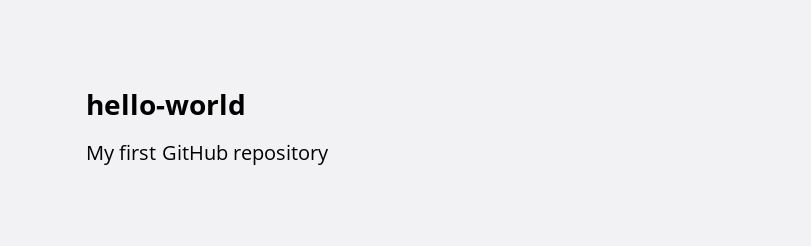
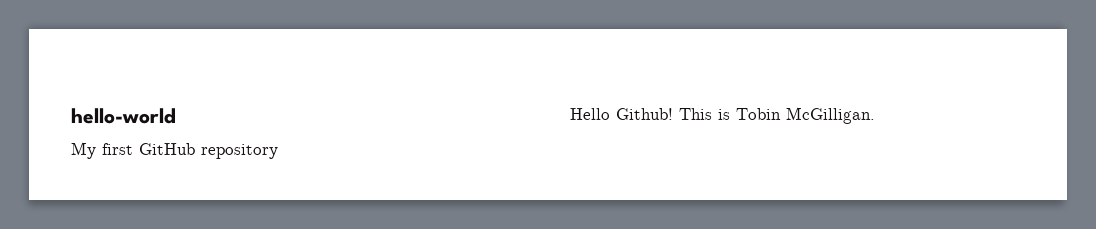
+ Hello Github! This is Tobin McGilligan.

